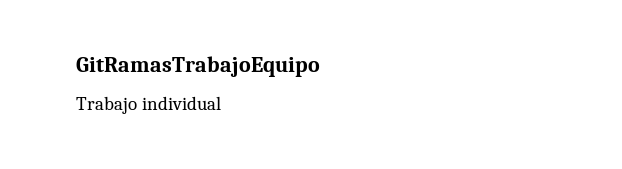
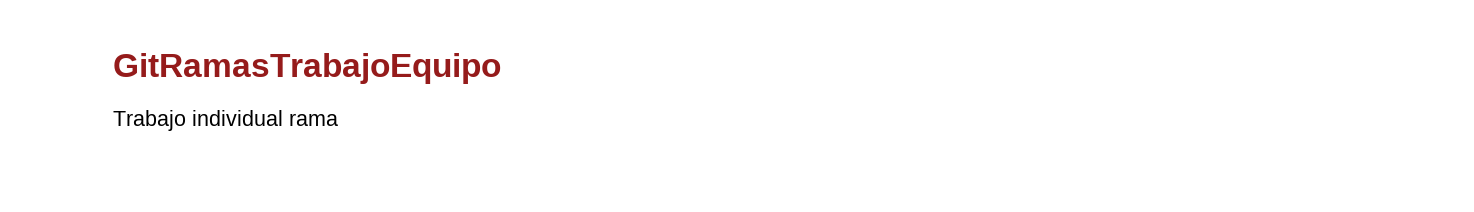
- Trabajo individual
+ Trabajo individual rama

